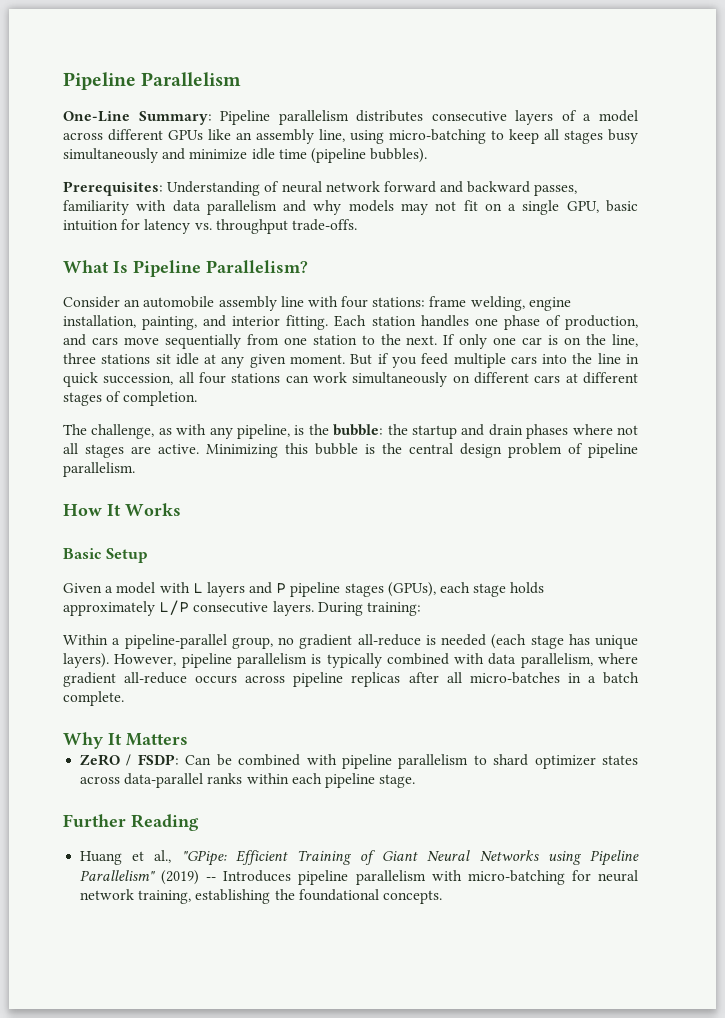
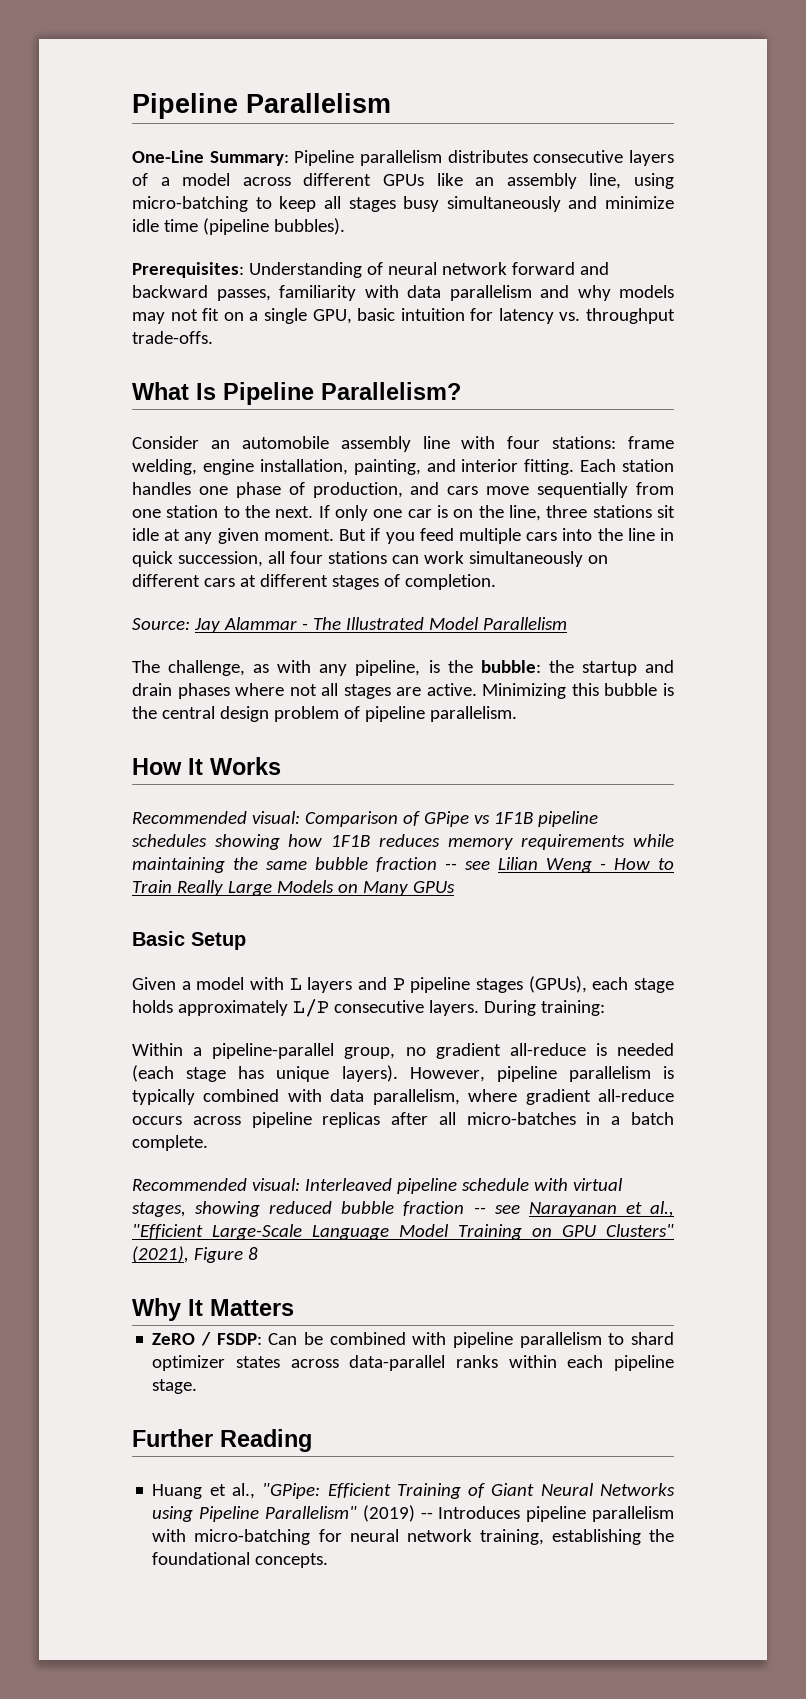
+ Source: Jay Alammar - The Illustrated Model Parallelism
+ Recommended visual: Comparison of GPipe vs 1F1B pipeline schedules showing how 1F1B reduces memory requirements while maintaining the same bubble fraction -- see Lilian Weng - How to Train Really Large Models on Many GPUs
+ Recommended visual: Interleaved pipeline schedule with virtual stages, showing reduced bubble fraction -- see Narayanan et al., "Efficient Large-Scale Language Model Training on GPU Clusters" (2021), Figure 8

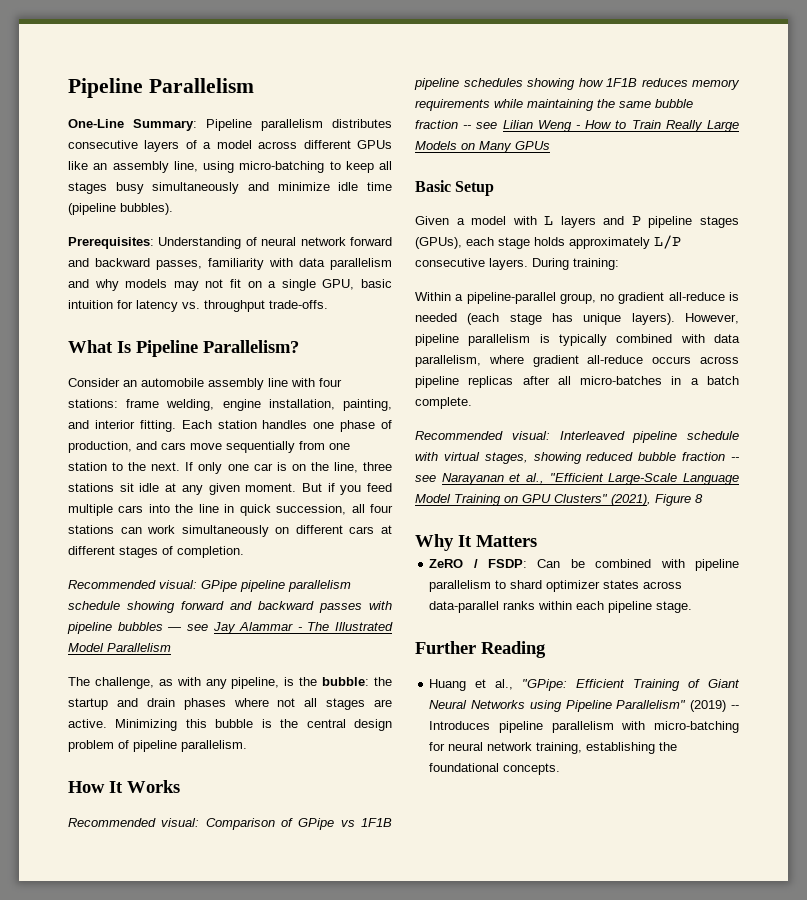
- Source: Jay Alammar - The Illustrated Model Parallelism
+ Recommended visual: GPipe pipeline parallelism schedule showing forward and backward passes with pipeline bubbles — see Jay Alammar - The Illustrated Model Parallelism

